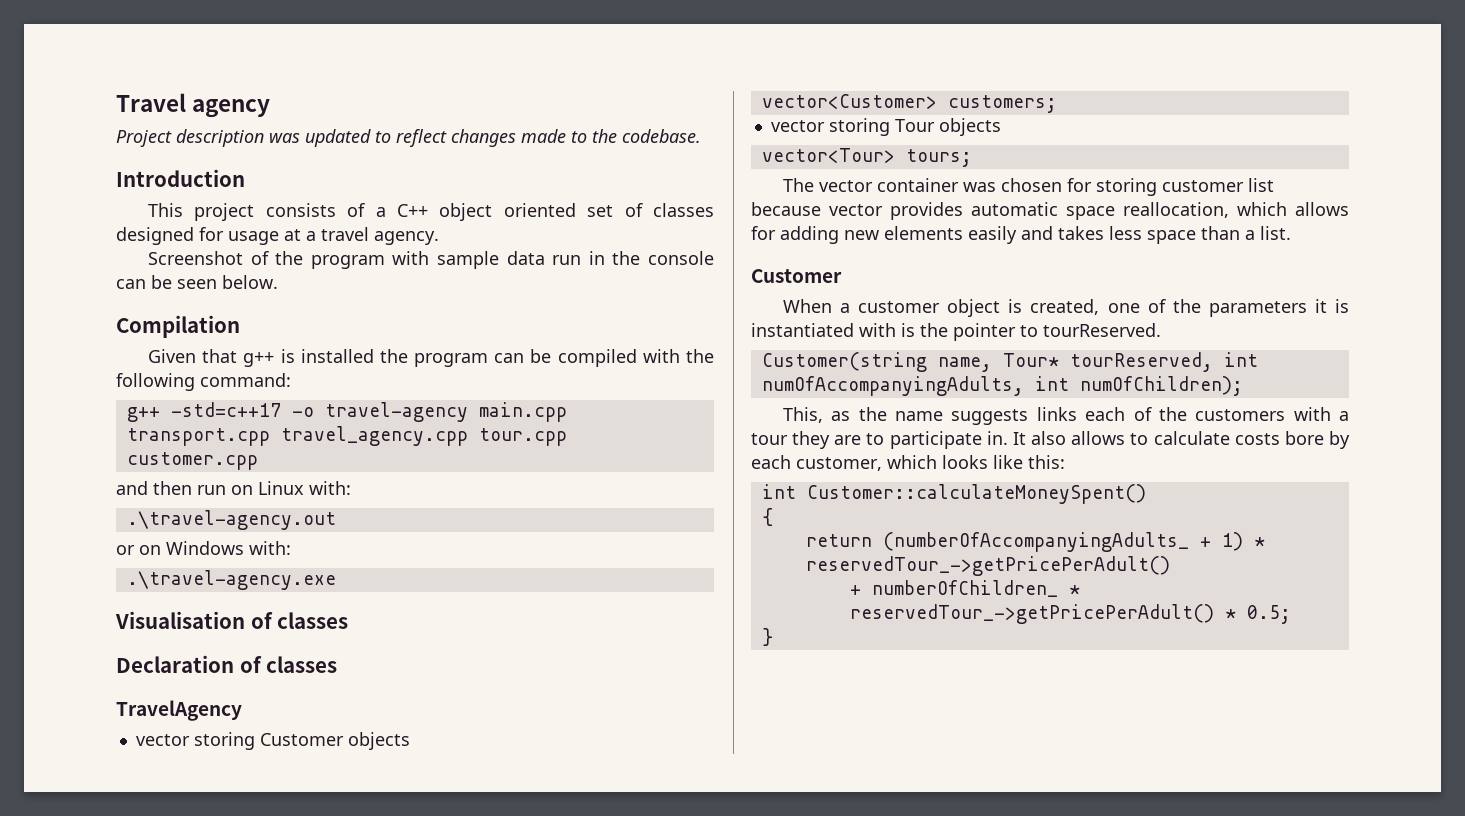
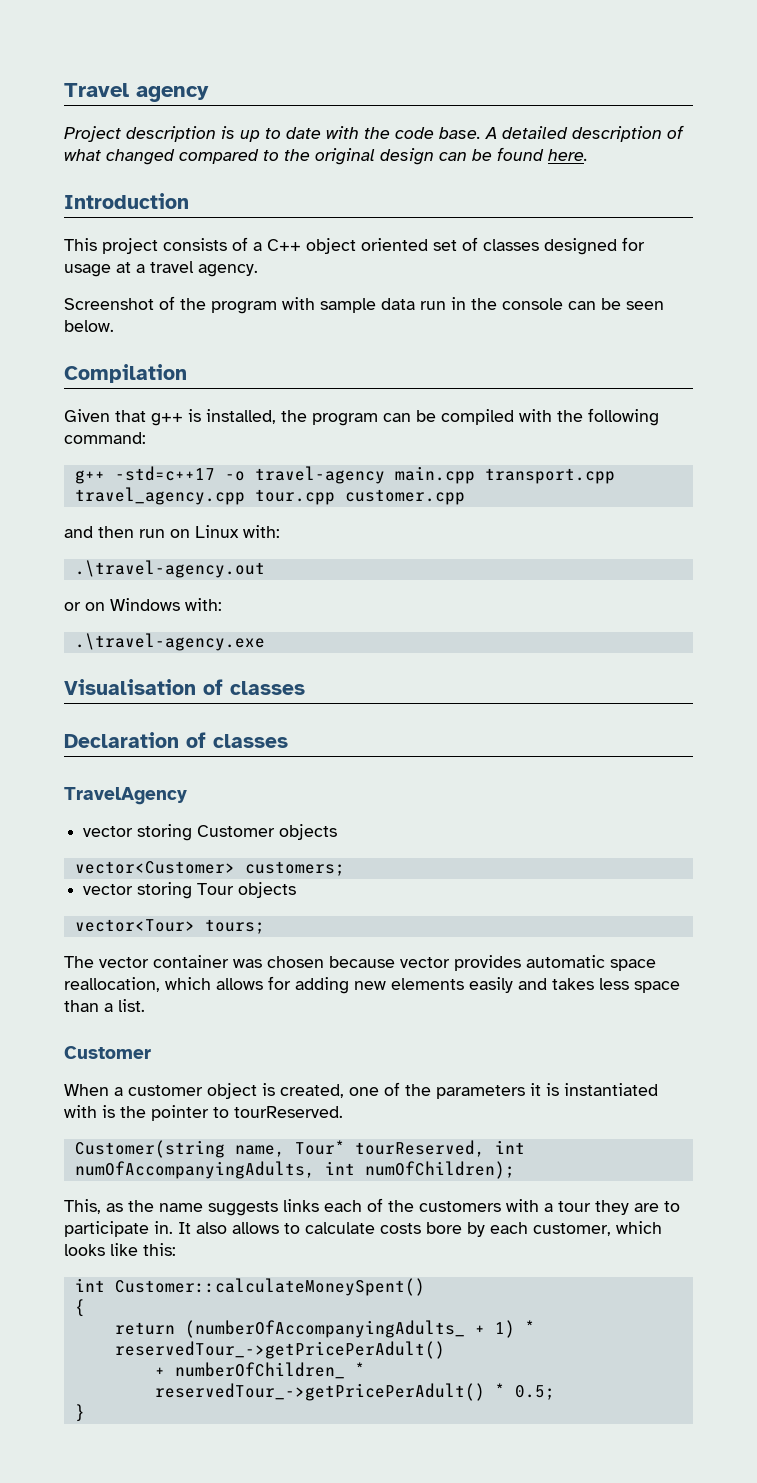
- Project description was updated to reflect changes made to the codebase.
+ Project description is up to date with the code base. A detailed description of what changed compared to the original design can be found here.
- Given that g++ is installed the program can be compiled with the following command:
+ Given that g++ is installed, the program can be compiled with the following command:
- The vector container was chosen for storing customer list because vector provides automatic space reallocation, which allows for adding new elements easily and takes less space than a list.
+ The vector container was chosen because vector provides automatic space reallocation, which allows for adding new elements easily and takes less space than a list.

